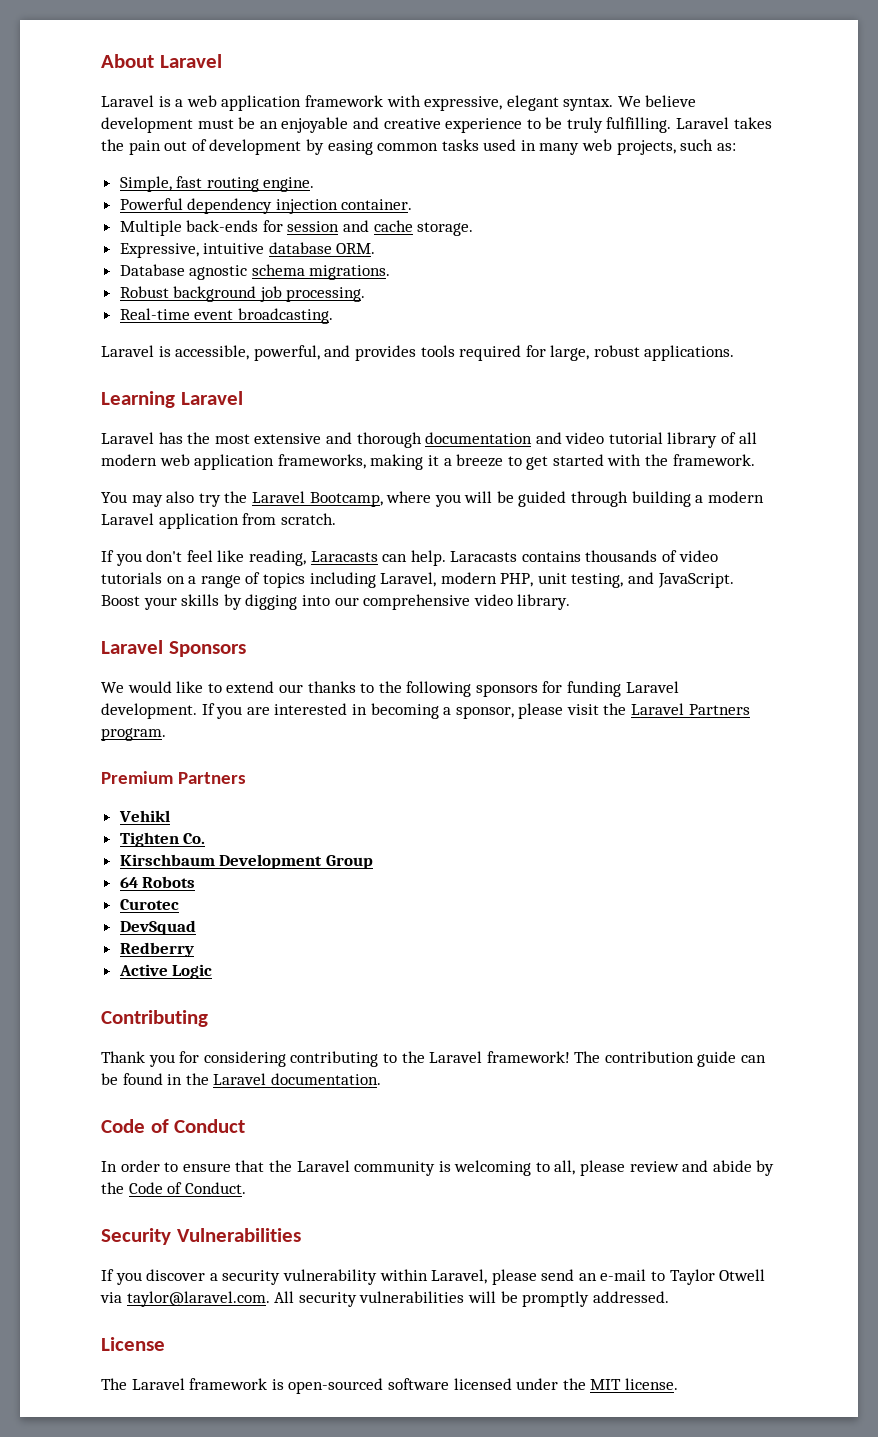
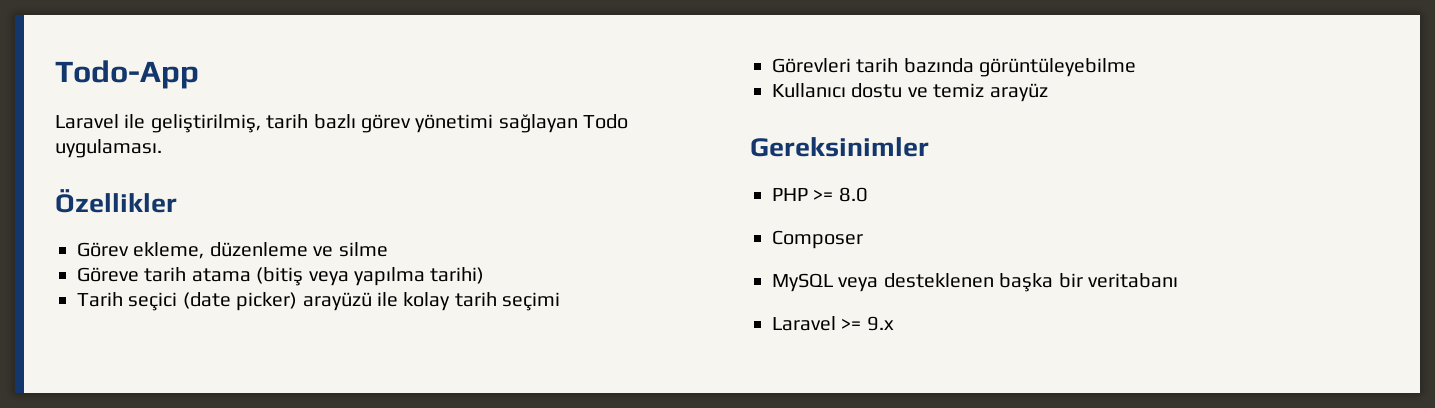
- About Laravel
- Laravel is a web application framework with expressive, elegant syntax. We believe development must be an enjoyable and creative experience to be truly fulfilling. Laravel takes the pain out of development by easing common tasks used in many web projects, such as:
- Simple, fast routing engine.
- Powerful dependency injection container.
- Multiple back-ends for session and cache storage.
- Expressive, intuitive database ORM.
- Database agnostic schema migrations.
- Robust background job processing.
- Real-time event broadcasting.
- Laravel is accessible, powerful, and provides tools required for large, robust applications.
- Learning Laravel
- Laravel has the most extensive and thorough documentation and video tutorial library of all modern web application frameworks, making it a breeze to get started with the framework.
- You may also try the Laravel Bootcamp, where you will be guided through building a modern Laravel application from scratch.
- If you don't feel like reading, Laracasts can help. Laracasts contains thousands of video tutorials on a range of topics including Laravel, modern PHP, unit testing, and JavaScript. Boost your skills by digging into our comprehensive video library.
- Laravel Sponsors
- We would like to extend our thanks to the following sponsors for funding Laravel development. If you are interested in becoming a sponsor, please visit the Laravel Partners program.
- Premium Partners
- Vehikl
- Tighten Co.
- Kirschbaum Development Group
- 64 Robots
- Curotec
- DevSquad
- Redberry
- Active Logic
- Contributing
- Thank you for considering contributing to the Laravel framework! The contribution guide can be found in the Laravel documentation.
- Code of Conduct
- In order to ensure that the Laravel community is welcoming to all, please review and abide by the Code of Conduct.
- Security Vulnerabilities
- If you discover a security vulnerability within Laravel, please send an e-mail to Taylor Otwell via taylor@laravel.com. All security vulnerabilities will be promptly addressed.
- License
- The Laravel framework is open-sourced software licensed under the MIT license.
+ Todo-App
+ Laravel ile geliştirilmiş, tarih bazlı görev yönetimi sağlayan Todo uygulaması.
+ Özellikler
+ Görev ekleme, düzenleme ve silme
+ Göreve tarih atama (bitiş veya yapılma tarihi)
+ Tarih seçici (date picker) arayüzü ile kolay tarih seçimi
+ Görevleri tarih bazında görüntüleyebilme
+ Kullanıcı dostu ve temiz arayüz
+ Gereksinimler
+ PHP >= 8.0
+ Composer
+ MySQL veya desteklenen başka bir veritabanı
+ Laravel >= 9.x

